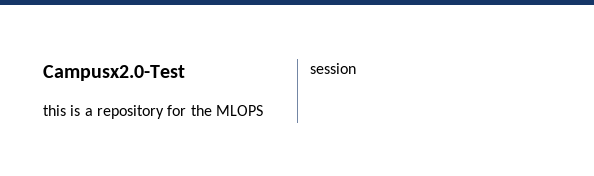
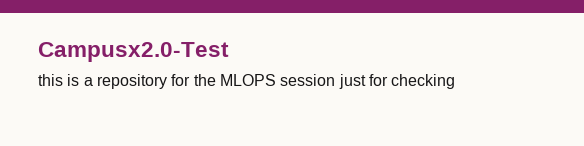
- this is a repository for the MLOPS session
+ this is a repository for the MLOPS session just for checking

